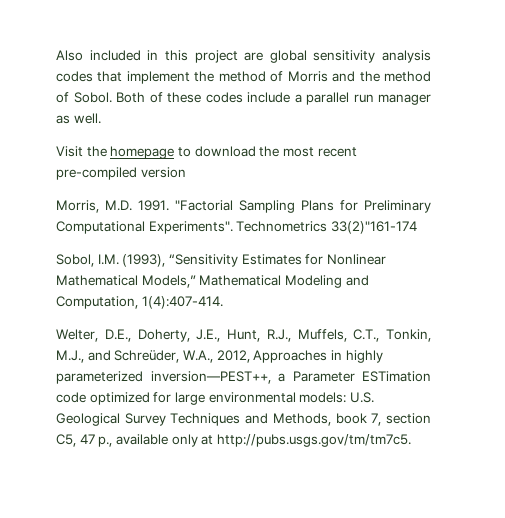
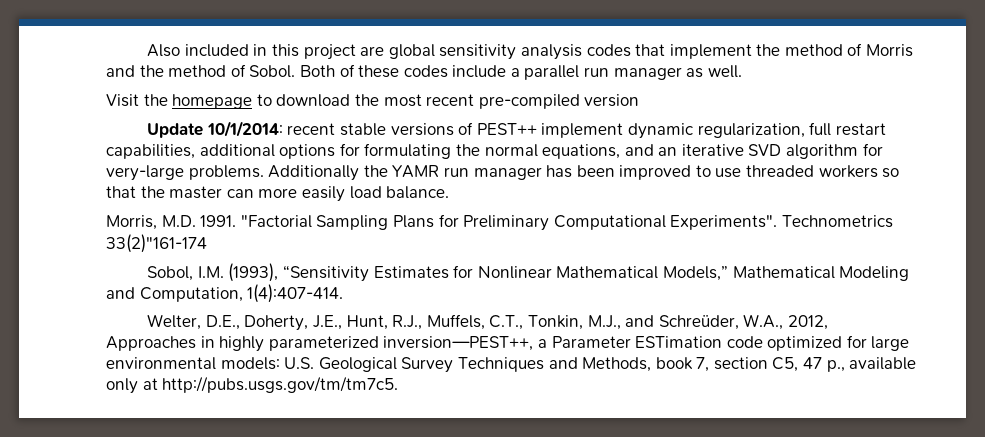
+ Update 10/1/2014: recent stable versions of PEST++ implement dynamic regularization, full restart capabilities, additional options for formulating the normal equations, and an iterative SVD algorithm for very-large problems. Additionally the YAMR run manager has been improved to use threaded workers so that the master can more easily load balance.

